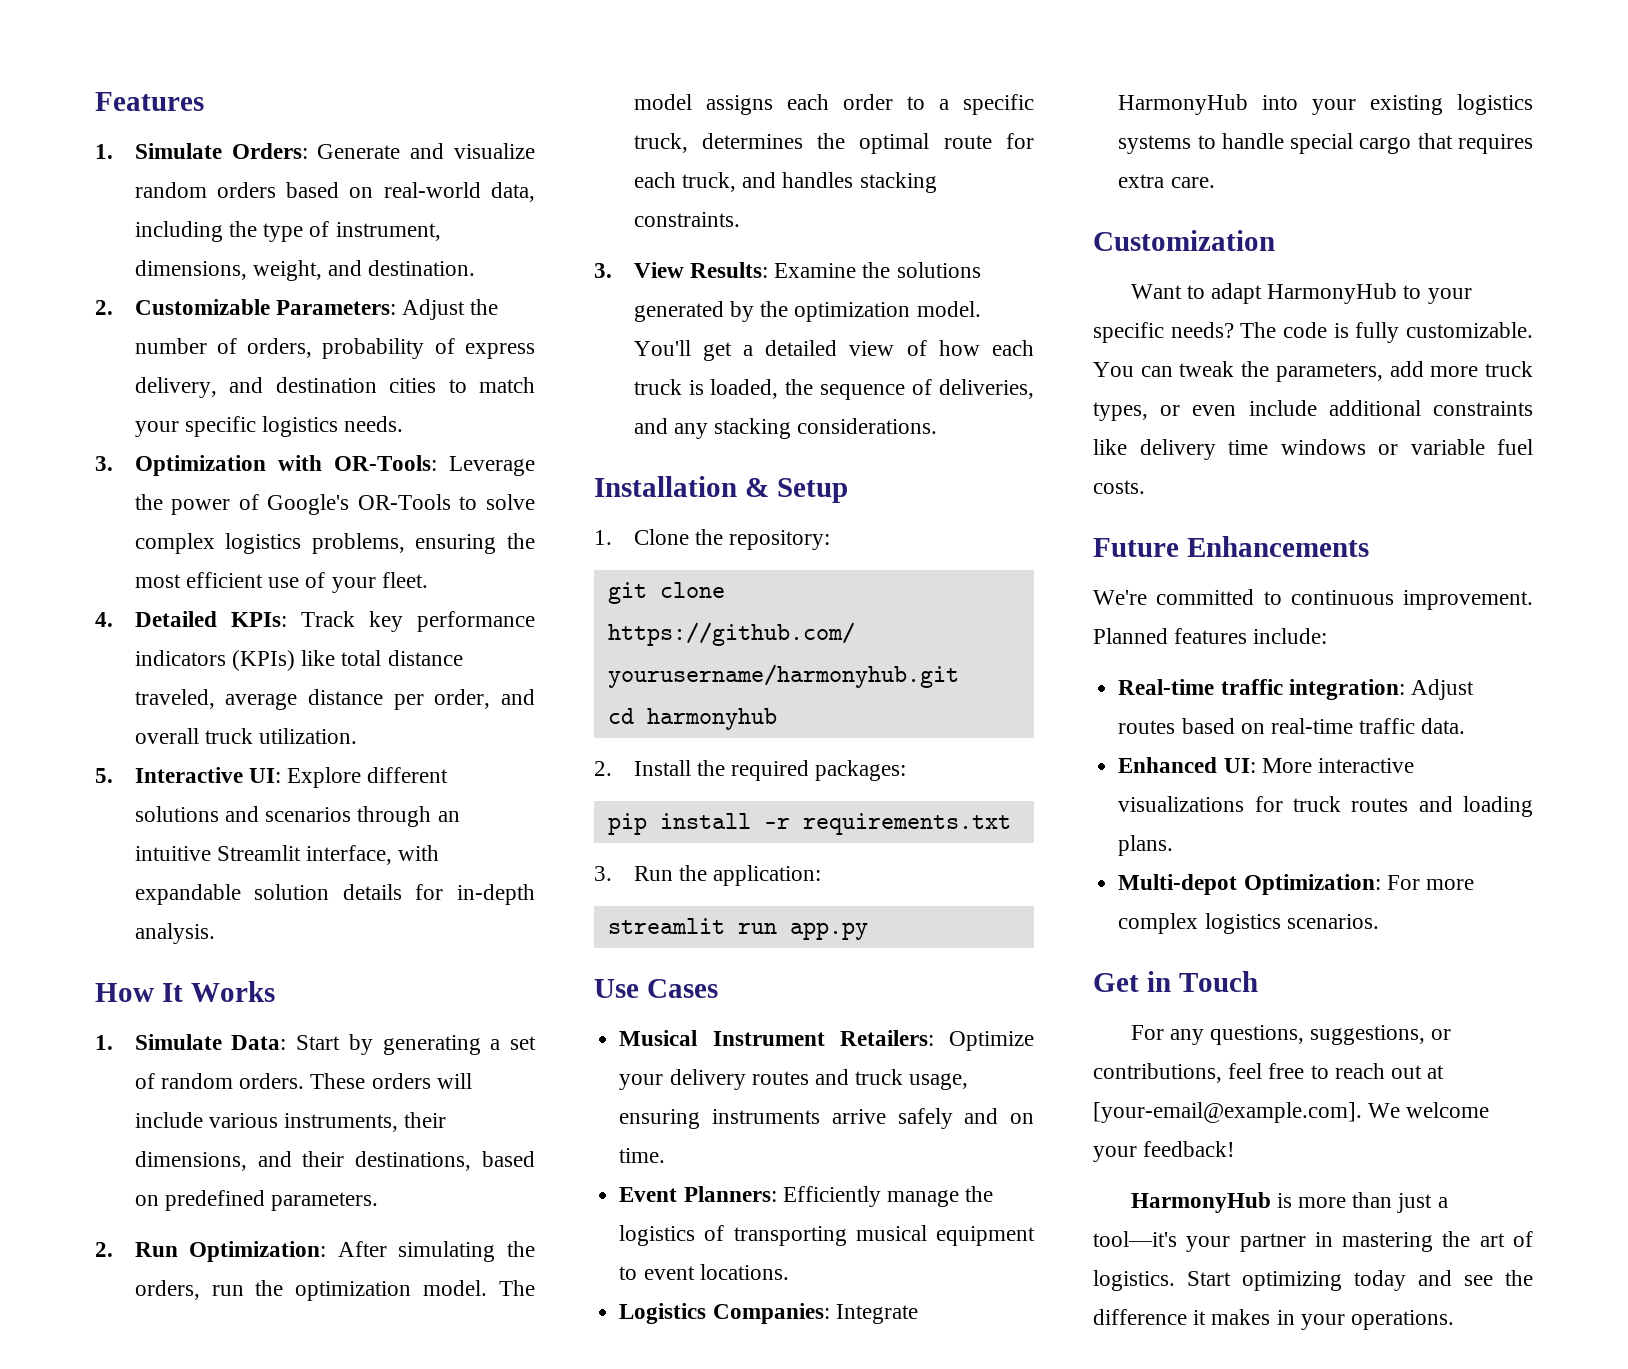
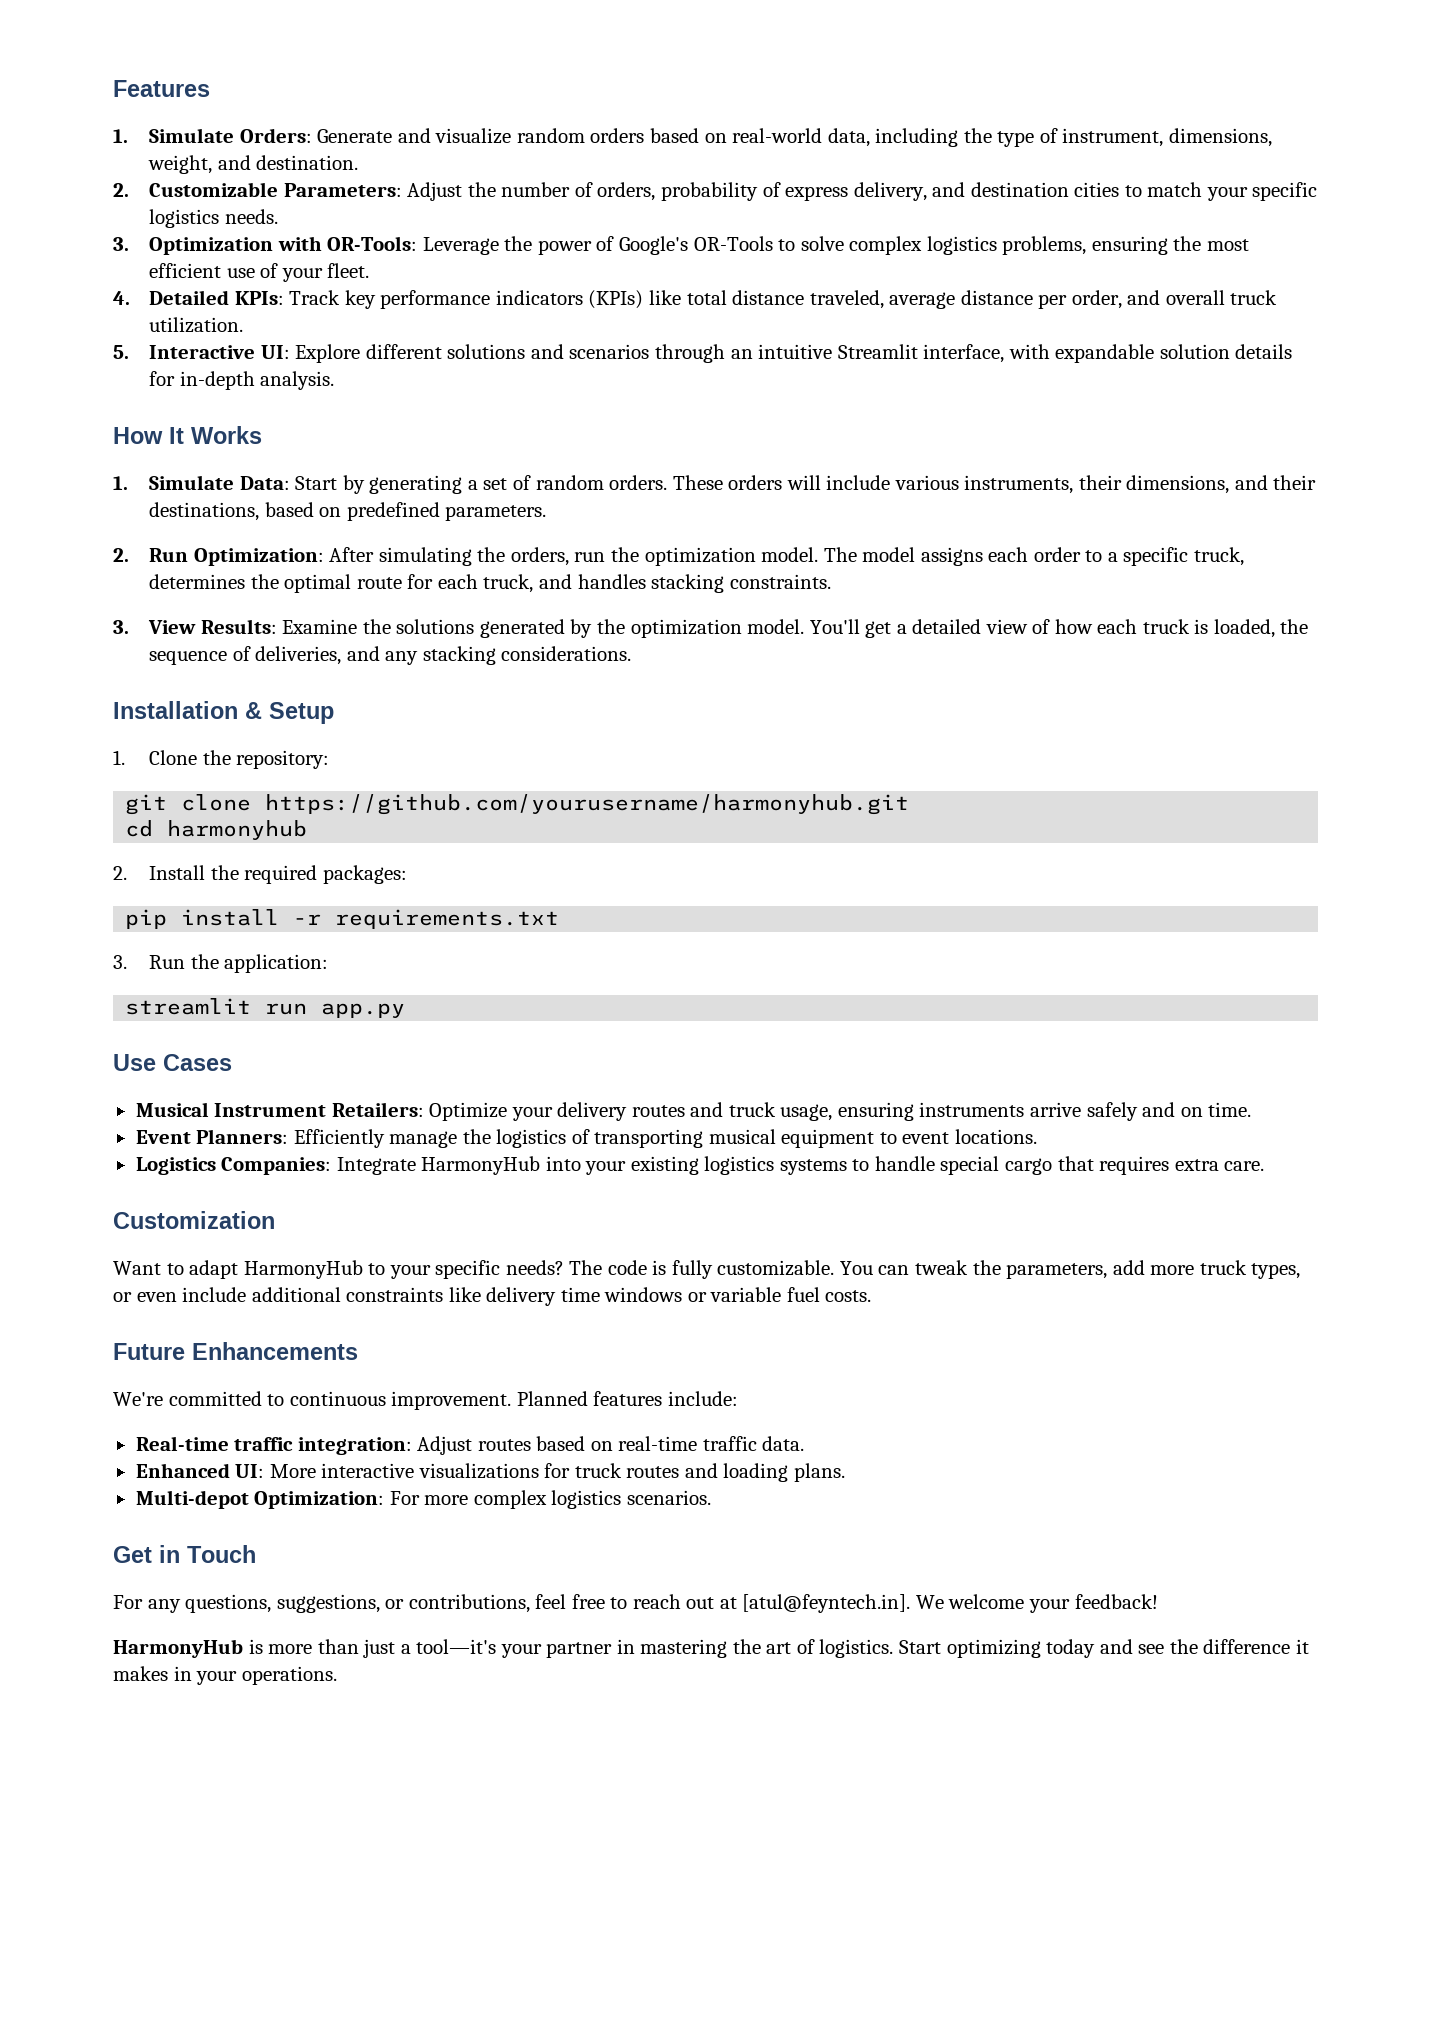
- For any questions, suggestions, or contributions, feel free to reach out at [your-email@example.com]. We welcome your feedback!
+ For any questions, suggestions, or contributions, feel free to reach out at [atul@feyntech.in]. We welcome your feedback!

